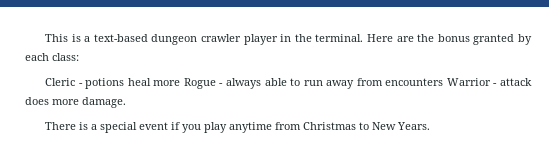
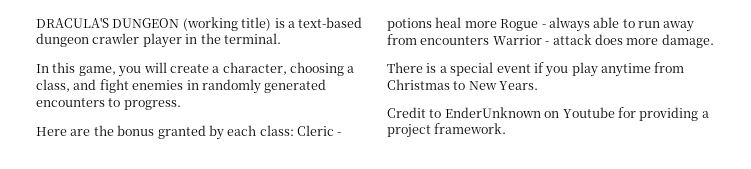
- This is a text-based dungeon crawler player in the terminal. Here are the bonus granted by each class:
- Cleric - potions heal more Rogue - always able to run away from encounters Warrior - attack does more damage.
+ DRACULA'S DUNGEON (working title) is a text-based dungeon crawler player in the terminal.
+ In this game, you will create a character, choosing a class, and fight enemies in randomly generated encounters to progress.
+ Here are the bonus granted by each class: Cleric - potions heal more Rogue - always able to run away from encounters Warrior - attack does more damage.
+ Credit to EnderUnknown on Youtube for providing a project framework.

